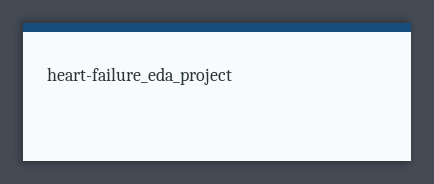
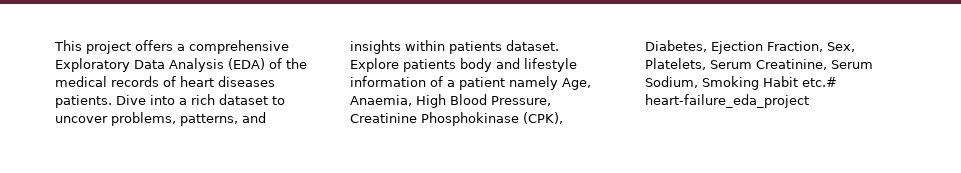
- heart-failure_eda_project
+ This project offers a comprehensive Exploratory Data Analysis (EDA) of the medical records of heart diseases patients. Dive into a rich dataset to uncover problems, patterns, and insights within patients dataset. Explore patients body and lifestyle information of a patient namely Age, Anaemia, High Blood Pressure, Creatinine Phosphokinase (CPK), Diabetes, Ejection Fraction, Sex, Platelets, Serum Creatinine, Serum Sodium, Smoking Habit etc.# heart-failure_eda_project

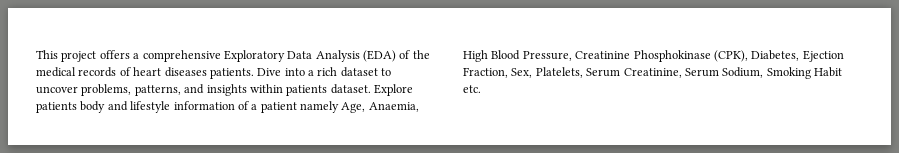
- Explore patients body and lifestyle information of a patient namely Age, Anaemia, High Blood Pressure, Creatinine Phosphokinase (CPK), Diabetes, Ejection Fraction, Sex, Platelets, Serum Creatinine, Serum Sodium, Smoking Habit etc.# heart-failure_eda_project
+ Explore patients body and lifestyle information of a patient namely Age, Anaemia, High Blood Pressure, Creatinine Phosphokinase (CPK), Diabetes, Ejection Fraction, Sex, Platelets, Serum Creatinine, Serum Sodium, Smoking Habit etc.

